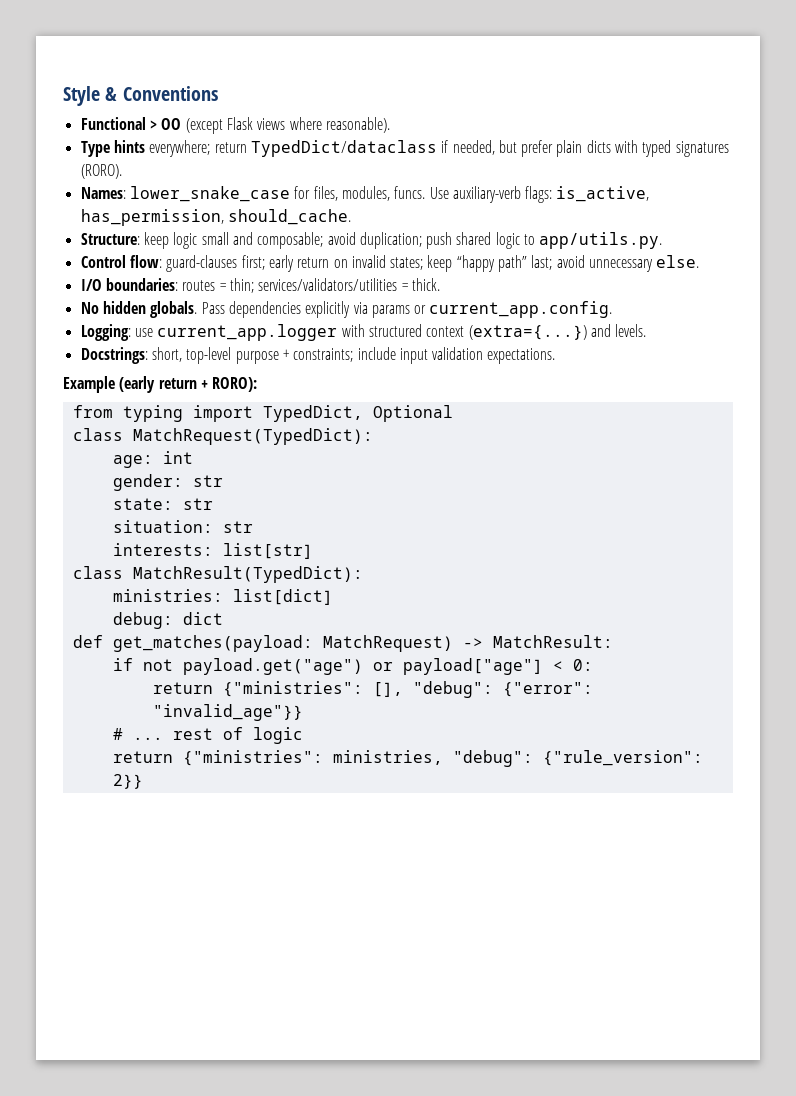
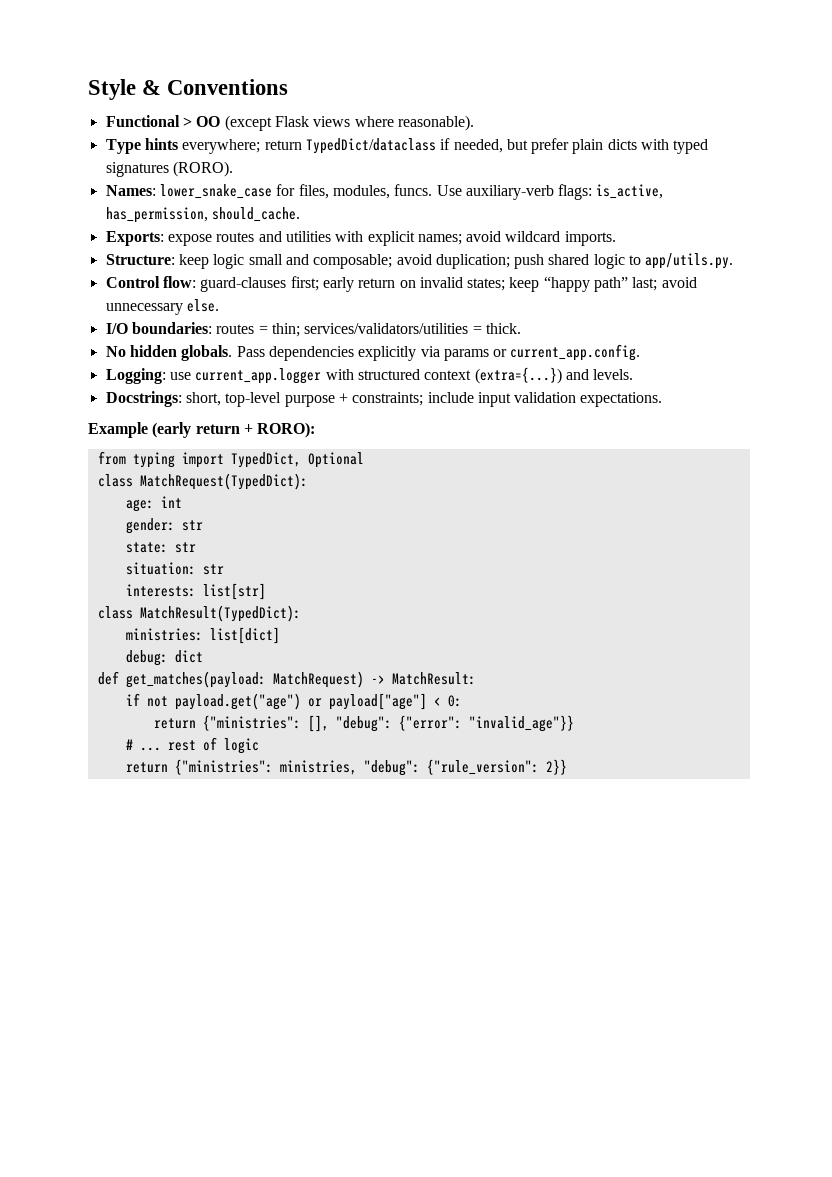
+ Exports: expose routes and utilities with explicit names; avoid wildcard imports.

